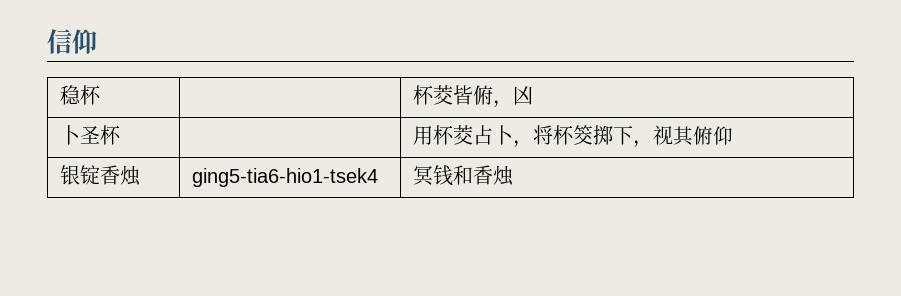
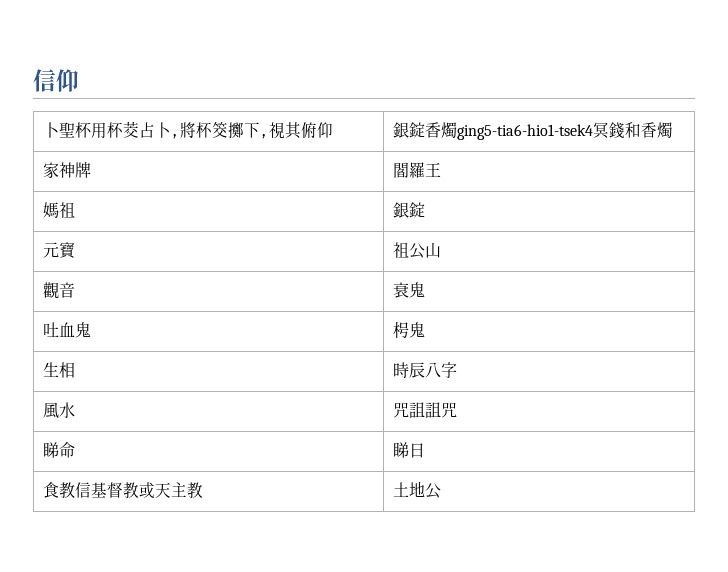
- 稳杯 | | 杯茭皆俯，凶
- 卜圣杯 | | 用杯茭占卜，将杯筊掷下，视其俯仰
- 银锭香烛 | ging5-tia6-hio1-tsek4 | 冥钱和香烛
+ 卜聖杯用杯茭占卜,將杯筊擲下,視其俯仰 | 銀錠香燭ging5-tia6-hio1-tsek4冥錢和香燭
+ 家神牌 | 閻羅王
+ 媽祖 | 銀錠
+ 元寶 | 祖公山
+ 觀音 | 衰鬼
+ 吐血鬼 | 枵鬼
+ 生相 | 時辰八字
+ 風水 | 咒詛詛咒
+ 睇命 | 睇日
+ 食教信基督教或天主教 | 土地公

